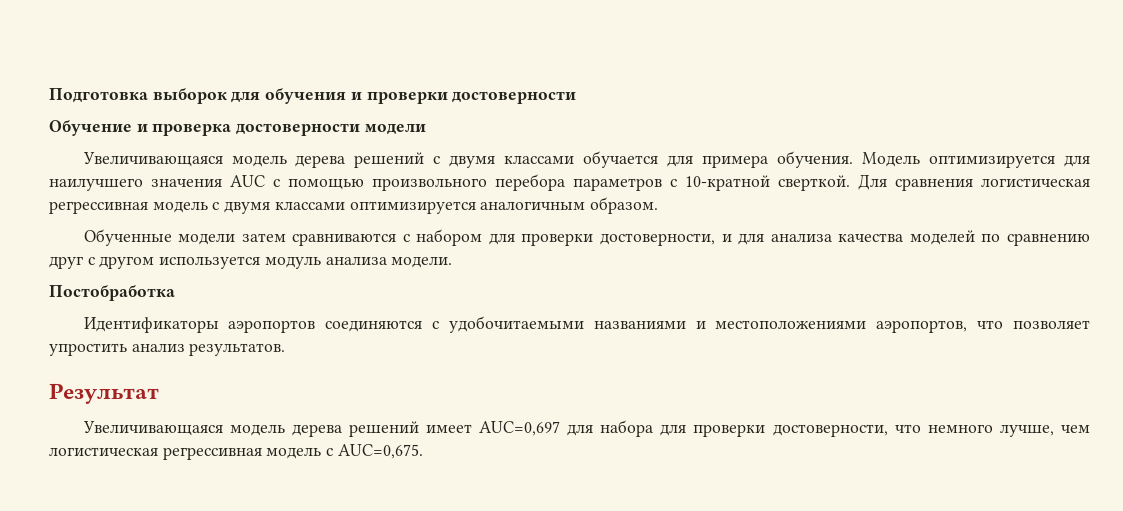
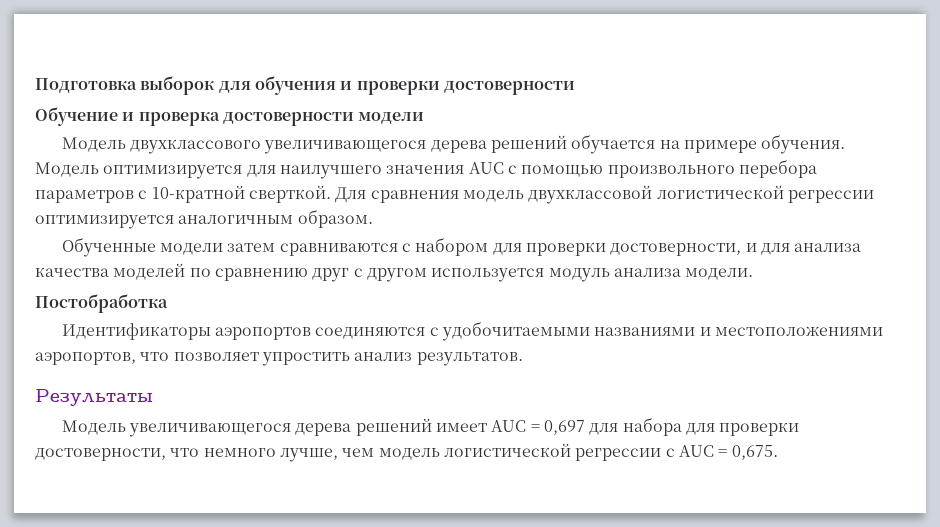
- Увеличивающаяся модель дерева решений с двумя классами обучается для примера обучения.
+ Модель двухклассового увеличивающегося дерева решений обучается на примере обучения.
- Для сравнения логистическая регрессивная модель с двумя классами оптимизируется аналогичным образом.
+ Для сравнения модель двухклассовой логистической регрессии оптимизируется аналогичным образом.
- Результат
- Увеличивающаяся модель дерева решений имеет AUC=0,697 для набора для проверки достоверности, что немного лучше, чем логистическая регрессивная модель с AUC=0,675.
+ Результаты
+ Модель увеличивающегося дерева решений имеет AUC = 0,697 для набора для проверки достоверности, что немного лучше, чем модель логистической регрессии с AUC = 0,675.

